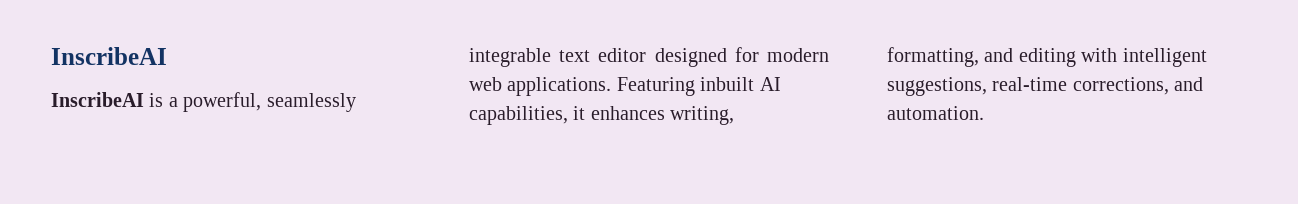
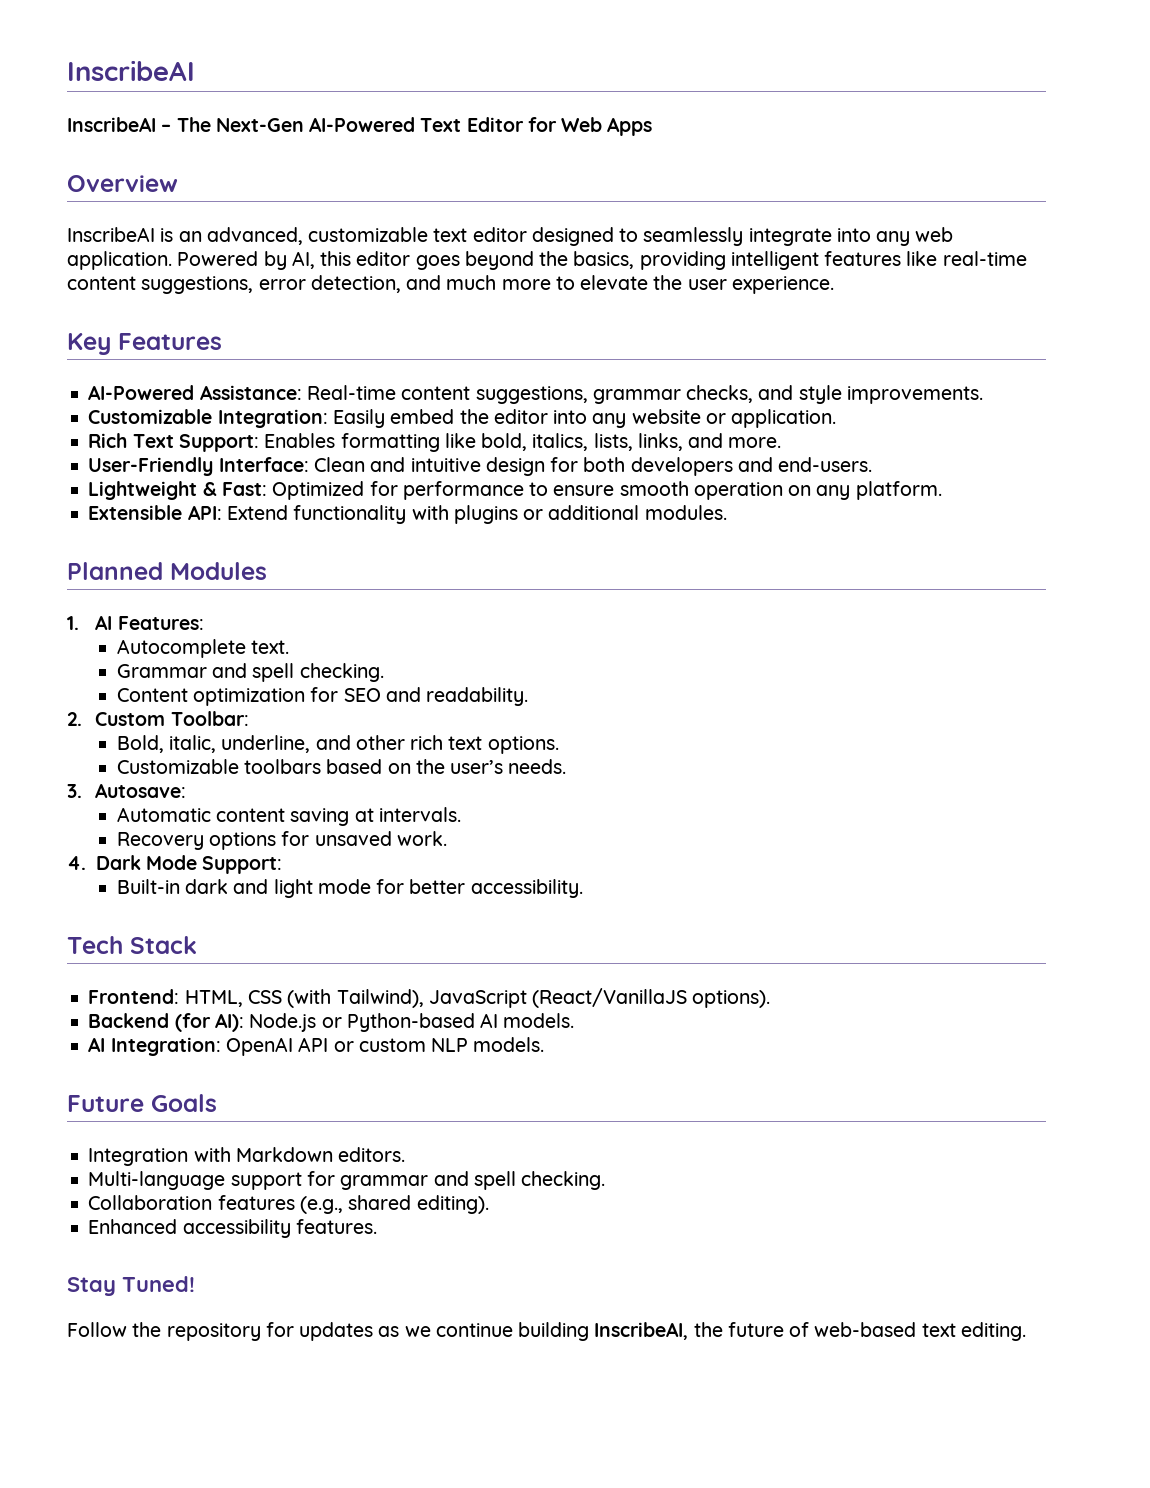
- InscribeAI is a powerful, seamlessly integrable text editor designed for modern web applications. Featuring inbuilt AI capabilities, it enhances writing, formatting, and editing with intelligent suggestions, real-time corrections, and automation.
+ InscribeAI – The Next-Gen AI-Powered Text Editor for Web Apps
+ Overview
+ InscribeAI is an advanced, customizable text editor designed to seamlessly integrate into any web application. Powered by AI, this editor goes beyond the basics, providing intelligent features like real-time content suggestions, error detection, and much more to elevate the user experience.
+ Key Features
+ AI-Powered Assistance: Real-time content suggestions, grammar checks, and style improvements.
+ Customizable Integration: Easily embed the editor into any website or application.
+ Rich Text Support: Enables formatting like bold, italics, lists, links, and more.
+ User-Friendly Interface: Clean and intuitive design for both developers and end-users.
+ Lightweight & Fast: Optimized for performance to ensure smooth operation on any platform.
+ Extensible API: Extend functionality with plugins or additional modules.
+ Planned Modules
+ 1. AI Features:
+ Autocomplete text.
+ Grammar and spell checking.
+ Content optimization for SEO and readability.
+ 2. Custom Toolbar:
+ Bold, italic, underline, and other rich text options.
+ Customizable toolbars based on the user’s needs.
+ 3. Autosave:
+ Automatic content saving at intervals.
+ Recovery options for unsaved work.
+ 4. Dark Mode Support:
+ Built-in dark and light mode for better accessibility.
+ Tech Stack
+ Frontend: HTML, CSS (with Tailwind), JavaScript (React/VanillaJS options).
+ Backend (for AI): Node.js or Python-based AI models.
+ AI Integration: OpenAI API or custom NLP models.
+ Future Goals
+ Integration with Markdown editors.
+ Multi-language support for grammar and spell checking.
+ Collaboration features (e.g., shared editing).
+ Enhanced accessibility features.
+ Stay Tuned!
+ Follow the repository for updates as we continue building InscribeAI, the future of web-based text editing.

